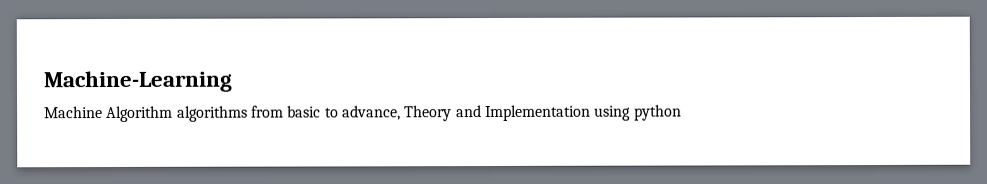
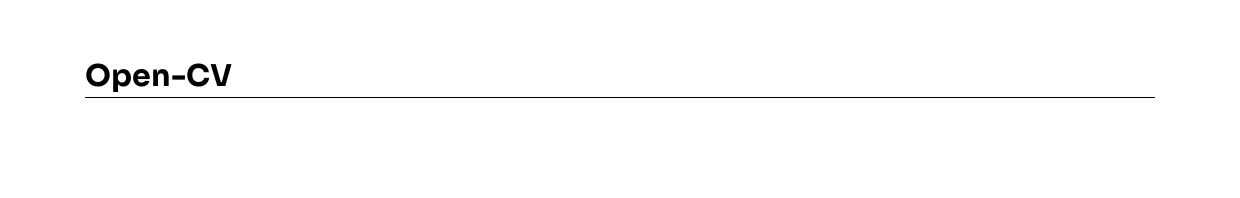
- Machine-Learning
- Machine Algorithm algorithms from basic to advance, Theory and Implementation using python
+ Open-CV

